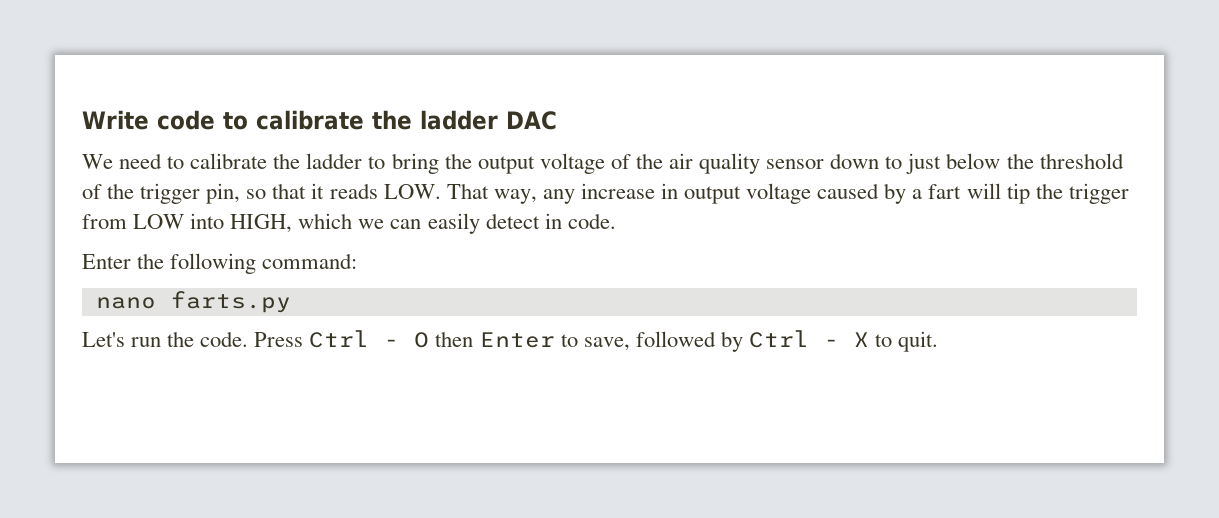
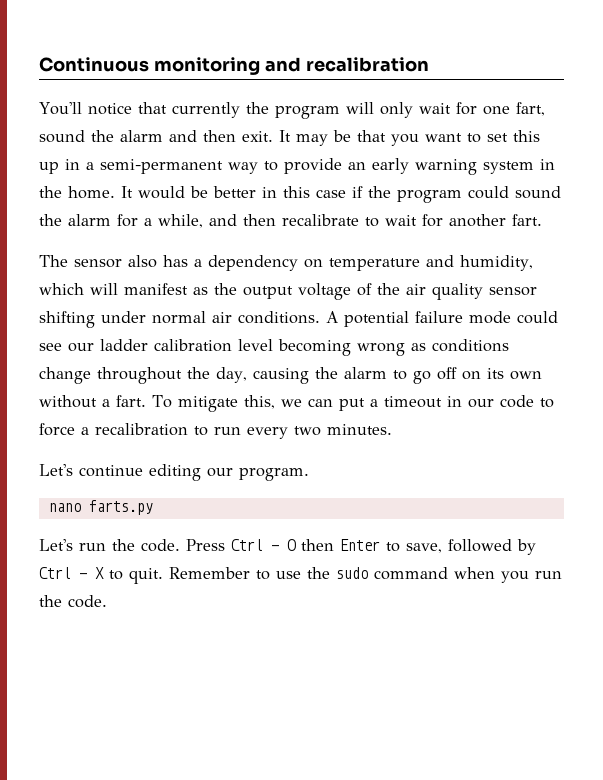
- Write code to calibrate the ladder DAC
- We need to calibrate the ladder to bring the output voltage of the air quality sensor down to just below the threshold of the trigger pin, so that it reads LOW. That way, any increase in output voltage caused by a fart will tip the trigger from LOW into HIGH, which we can easily detect in code.
- Enter the following command:
+ Continuous monitoring and recalibration
+ You'll notice that currently the program will only wait for one fart, sound the alarm and then exit. It may be that you want to set this up in a semi-permanent way to provide an early warning system in the home. It would be better in this case if the program could sound the alarm for a while, and then recalibrate to wait for another fart.
+ The sensor also has a dependency on temperature and humidity, which will manifest as the output voltage of the air quality sensor shifting under normal air conditions. A potential failure mode could see our ladder calibration level becoming wrong as conditions change throughout the day, causing the alarm to go off on its own without a fart. To mitigate this, we can put a timeout in our code to force a recalibration to run every two minutes.
+ Let's continue editing our program.
+ Remember to use the sudo command when you run the code.

